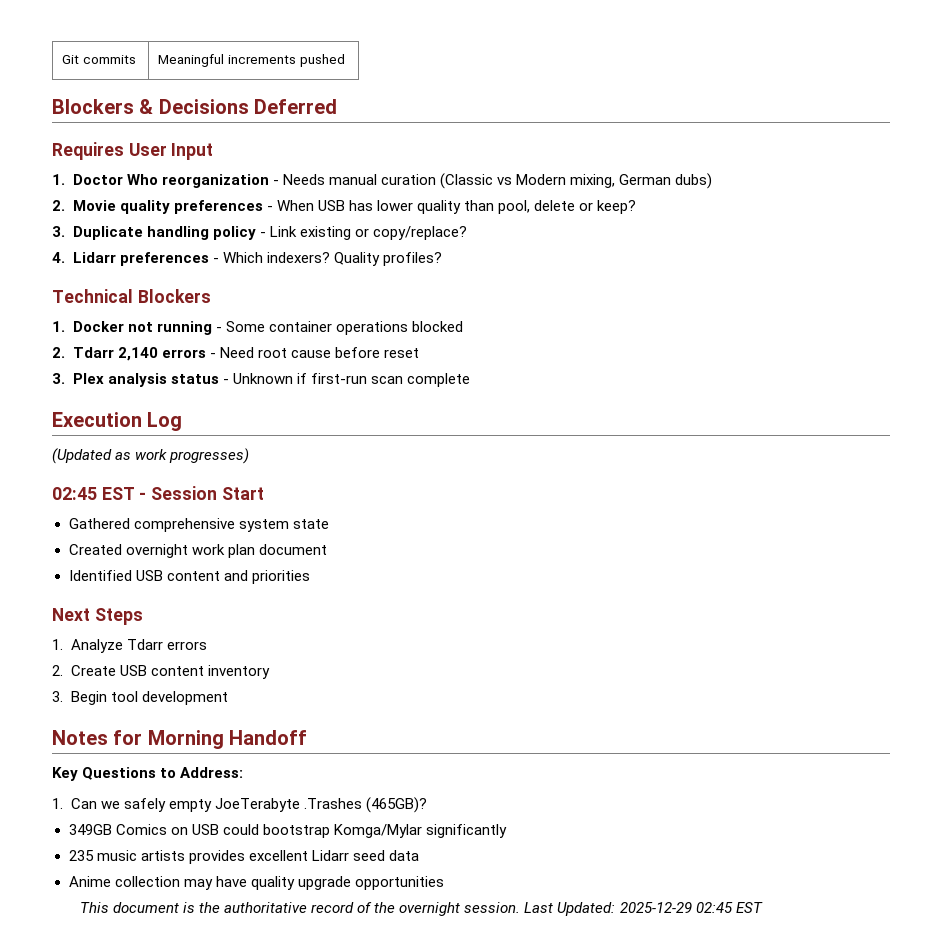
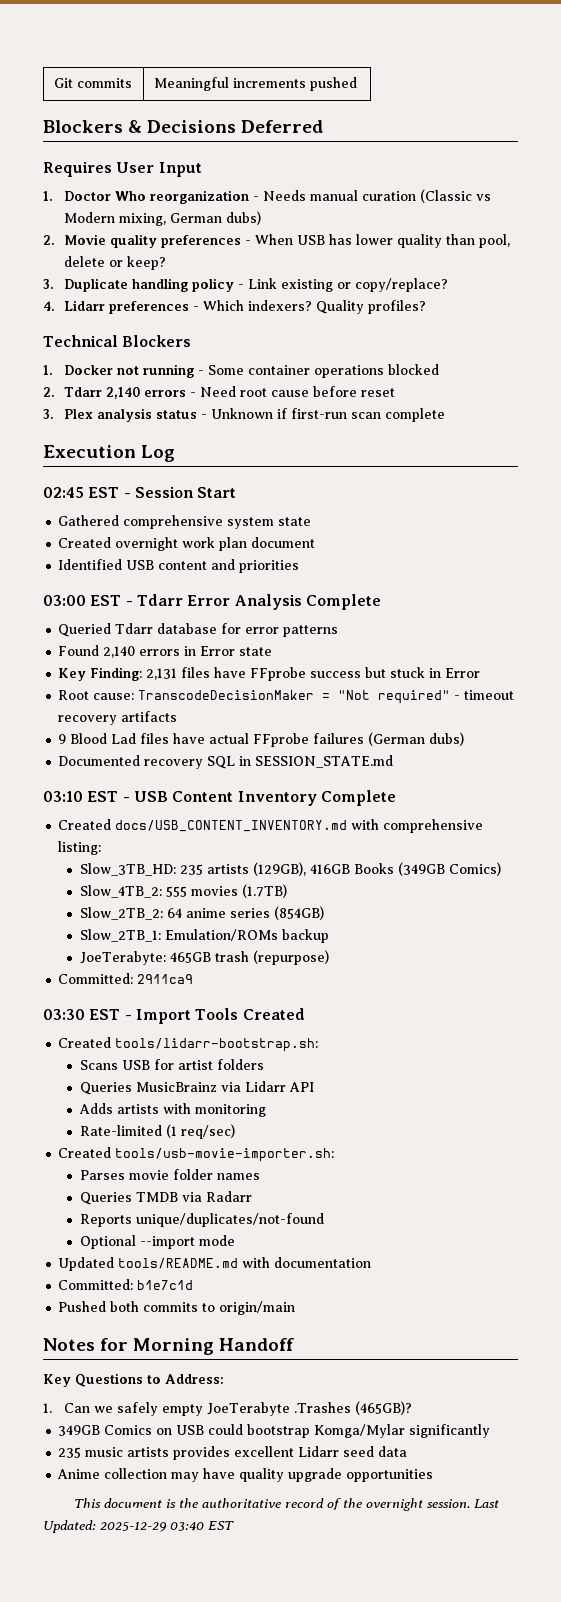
- (Updated as work progresses)
- Next Steps
- 1. Analyze Tdarr errors
- 2. Create USB content inventory
- 3. Begin tool development
+ 03:00 EST - Tdarr Error Analysis Complete
+ Queried Tdarr database for error patterns
+ Found 2,140 errors in Error state
+ Key Finding: 2,131 files have FFprobe success but stuck in Error
+ Root cause: TranscodeDecisionMaker = "Not required" - timeout recovery artifacts
+ 9 Blood Lad files have actual FFprobe failures (German dubs)
+ Documented recovery SQL in SESSION_STATE.md
+ 03:10 EST - USB Content Inventory Complete
+ Created docs/USB_CONTENT_INVENTORY.md with comprehensive listing:
+ Slow_3TB_HD: 235 artists (129GB), 416GB Books (349GB Comics)
+ Slow_4TB_2: 555 movies (1.7TB)
+ Slow_2TB_2: 64 anime series (854GB)
+ Slow_2TB_1: Emulation/ROMs backup
+ JoeTerabyte: 465GB trash (repurpose)
+ Committed: 2911ca9
+ 03:30 EST - Import Tools Created
+ Created tools/lidarr-bootstrap.sh:
+ Scans USB for artist folders
+ Queries MusicBrainz via Lidarr API
+ Adds artists with monitoring
+ Rate-limited (1 req/sec)
+ Created tools/usb-movie-importer.sh:
+ Parses movie folder names
+ Queries TMDB via Radarr
+ Reports unique/duplicates/not-found
+ Optional --import mode
+ Updated tools/README.md with documentation
+ Committed: b1e7c1d
+ Pushed both commits to origin/main
- Last Updated: 2025-12-29 02:45 EST
+ Last Updated: 2025-12-29 03:40 EST

